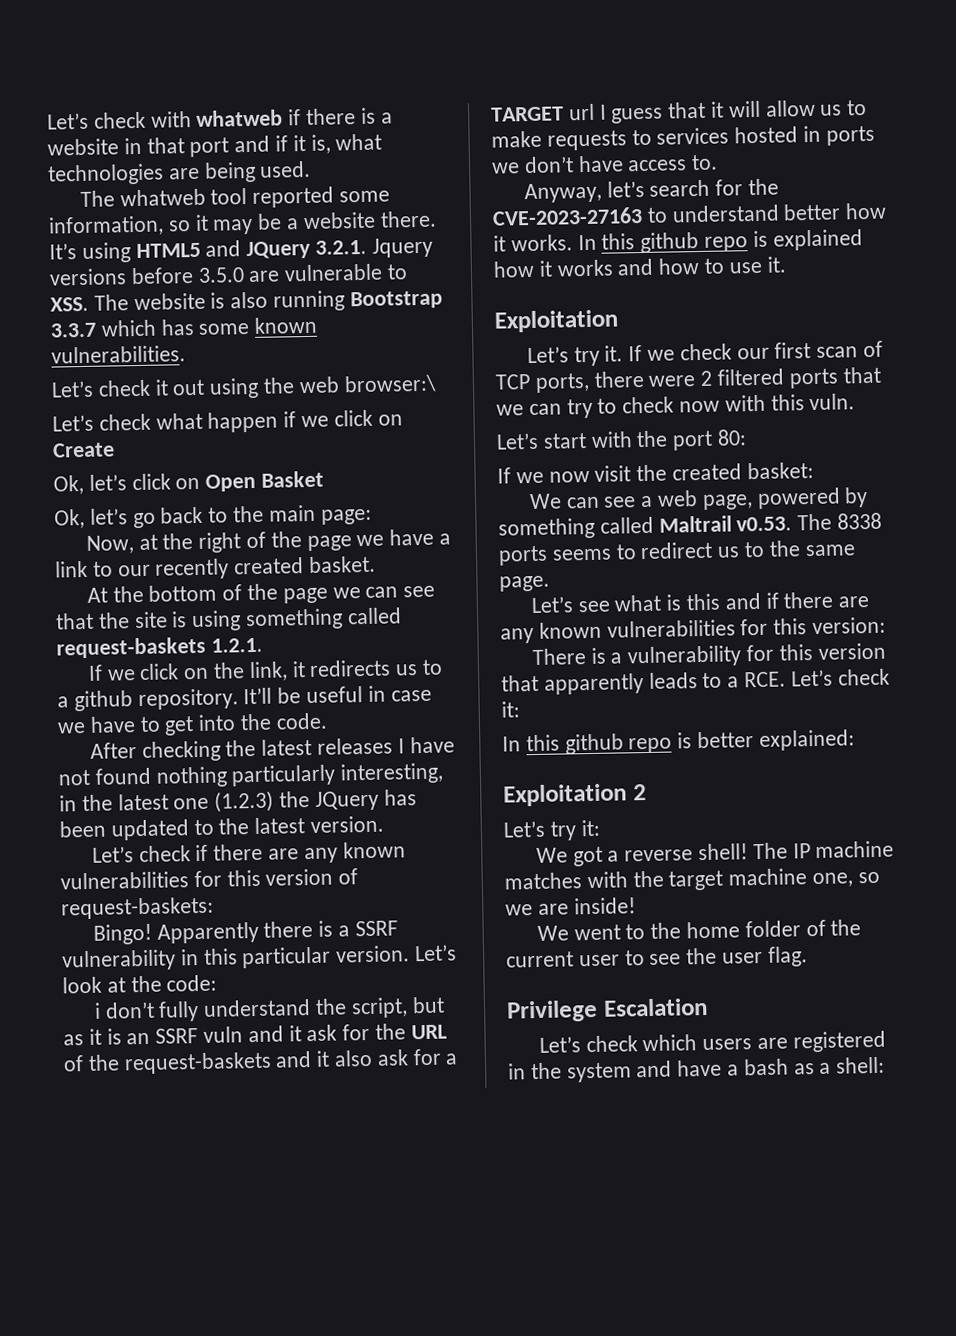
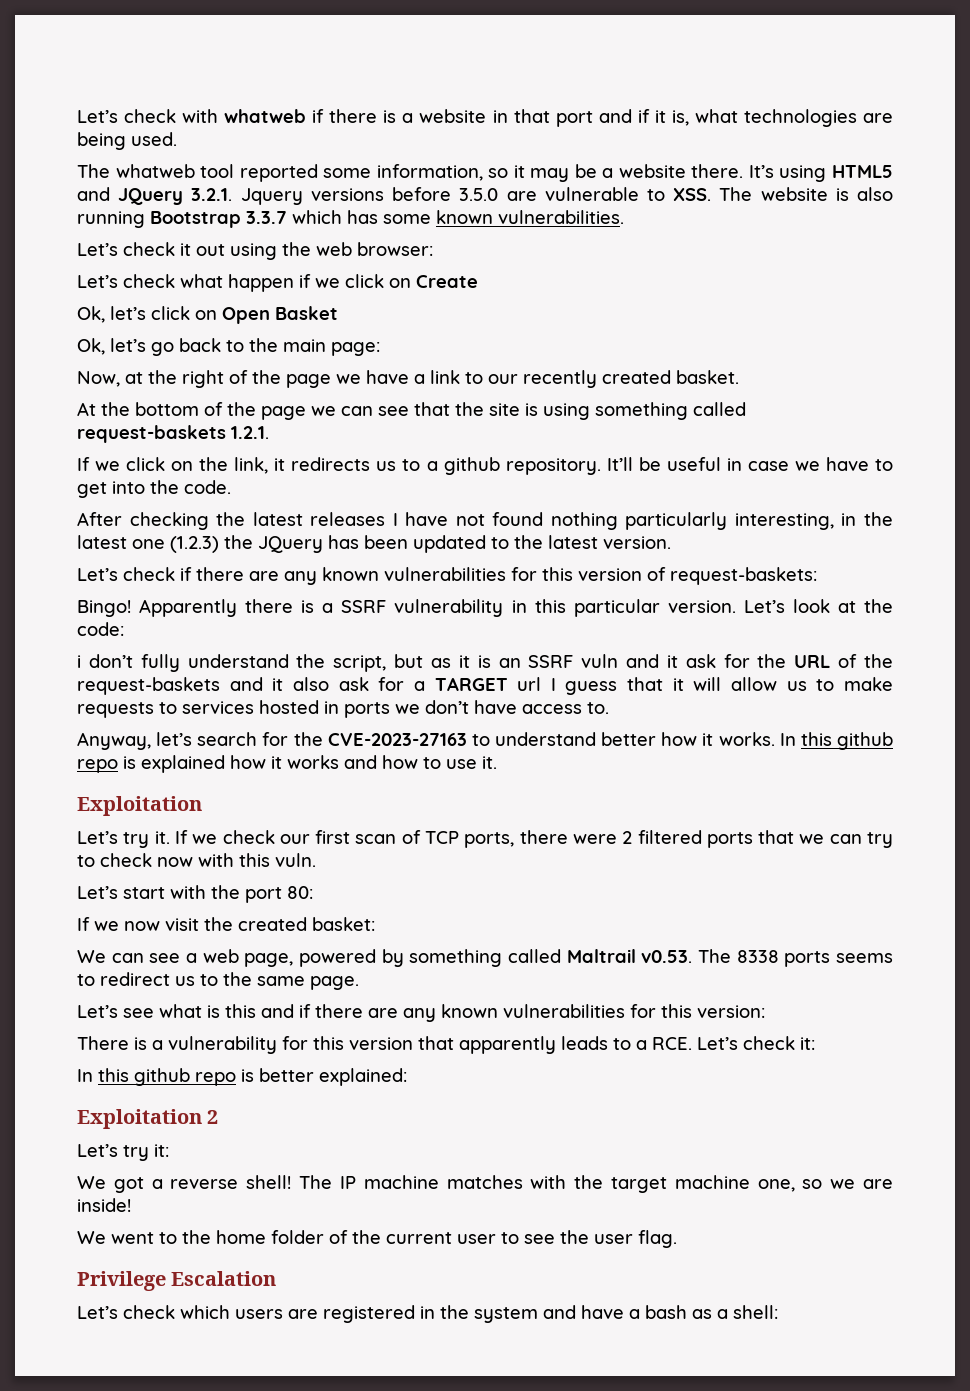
- Let’s check it out using the web browser:\
+ Let’s check it out using the web browser:

